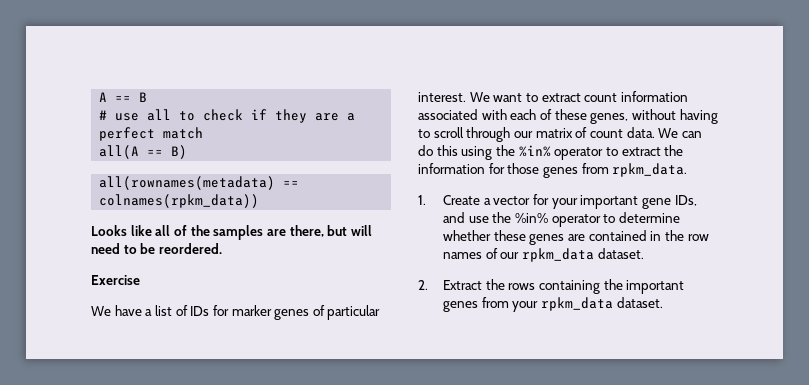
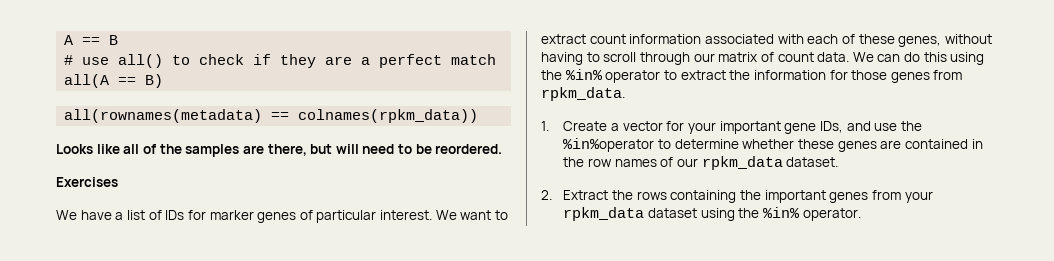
- # use all to check if they are a perfect match
+ # use all() to check if they are a perfect match
- Exercise
+ Exercises
- 1. Create a vector for your important gene IDs, and use the %in% operator to determine whether these genes are contained in the row names of our rpkm_data dataset.
+ 1. Create a vector for your important gene IDs, and use the %in%operator to determine whether these genes are contained in the row names of our rpkm_data dataset.
- 2. Extract the rows containing the important genes from your rpkm_data dataset.
+ 2. Extract the rows containing the important genes from your rpkm_data dataset using the %in% operator.

